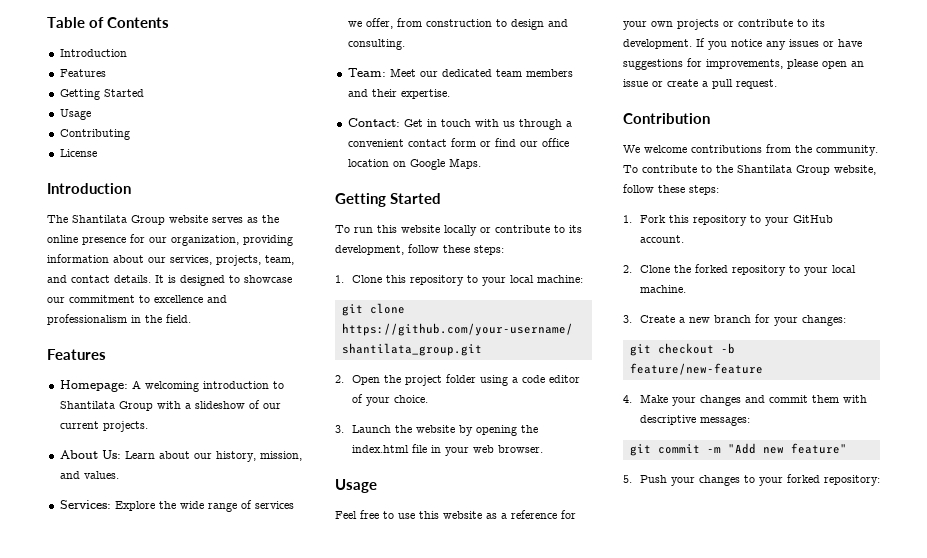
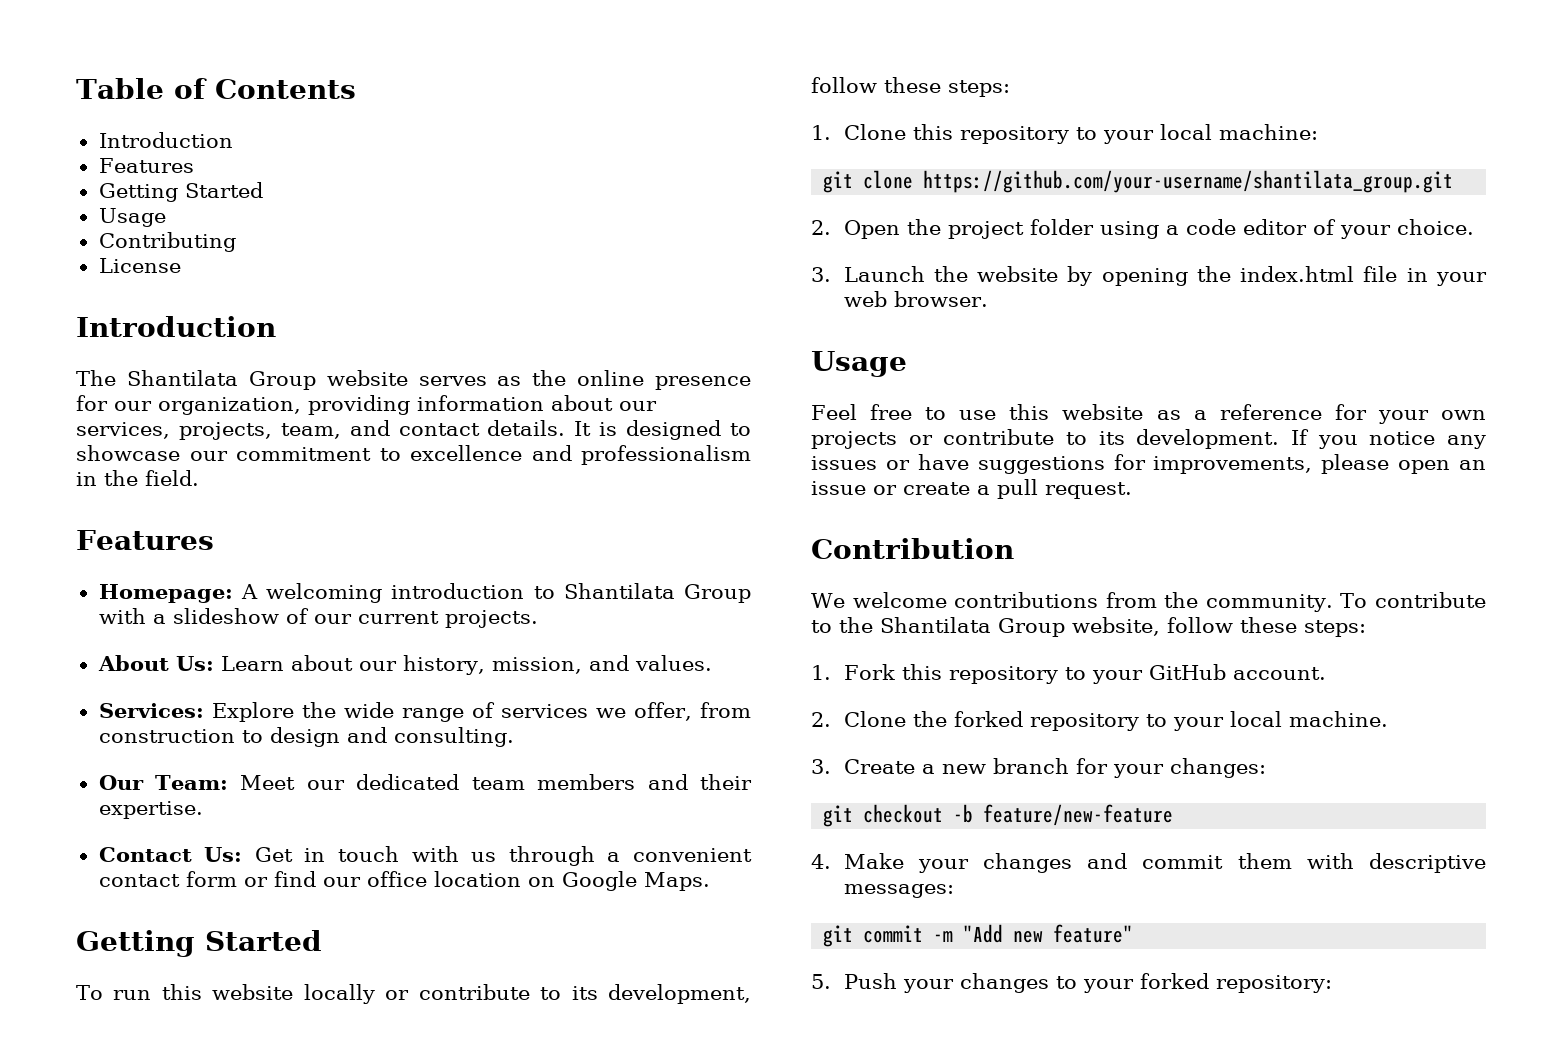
- Team: Meet our dedicated team members and their expertise.
+ Our Team: Meet our dedicated team members and their expertise.
- Contact: Get in touch with us through a convenient contact form or find our office location on Google Maps.
+ Contact Us: Get in touch with us through a convenient contact form or find our office location on Google Maps.

